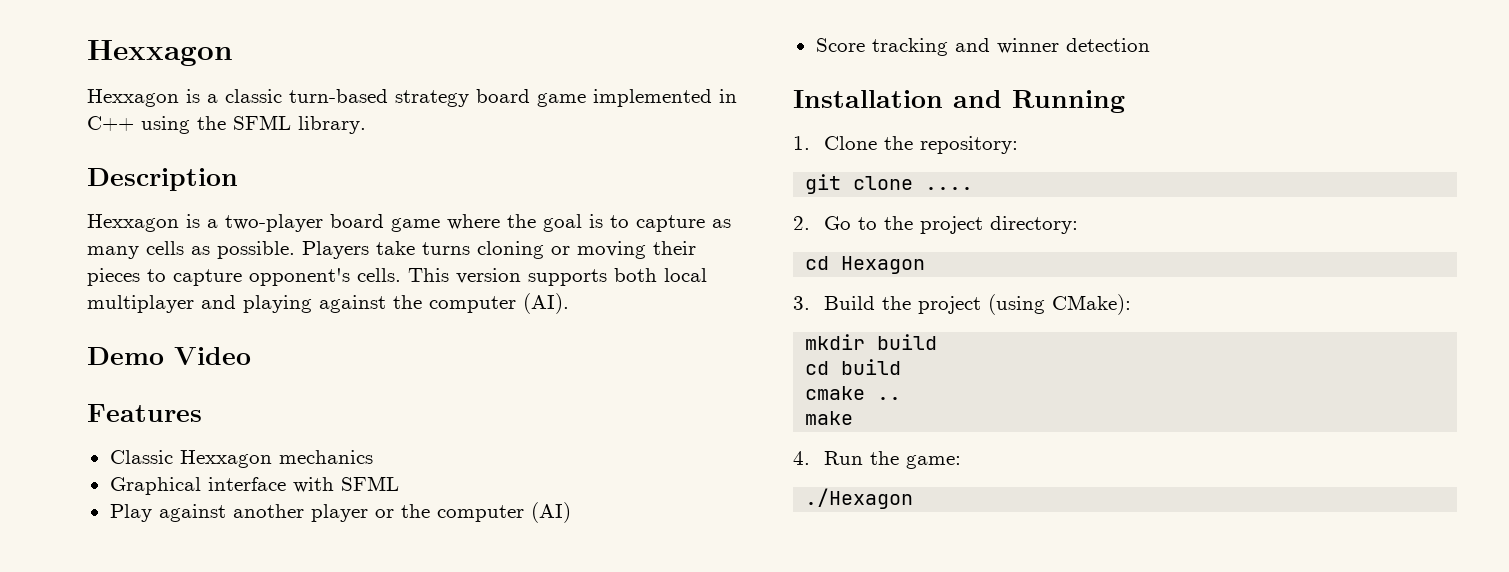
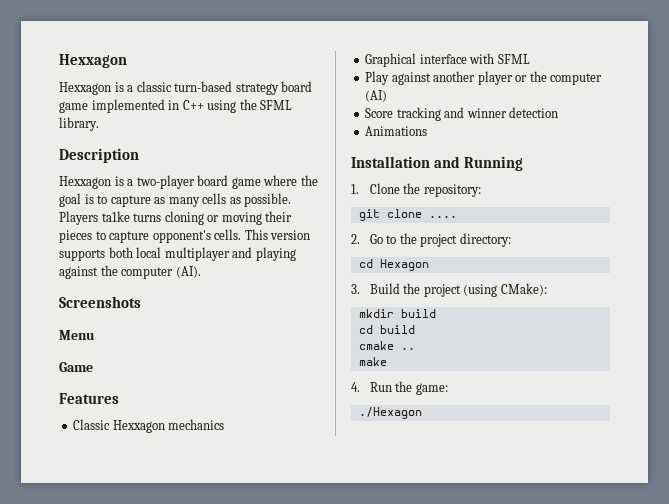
- Players take turns cloning or moving their pieces to capture opponent's cells.
+ Players ta1ke turns cloning or moving their pieces to capture opponent's cells.
- Demo Video
+ Screenshots
+ Menu
+ Game
+ Animations

